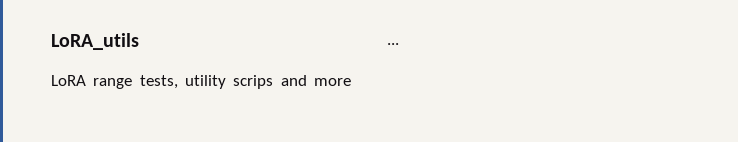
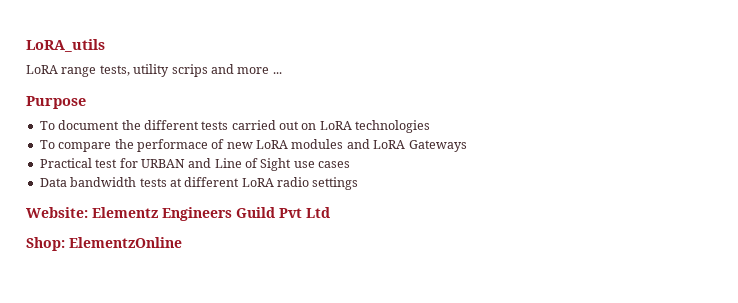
+ Purpose
+ To document the different tests carried out on LoRA technologies
+ To compare the performace of new LoRA modules and LoRA Gateways
+ Practical test for URBAN and Line of Sight use cases
+ Data bandwidth tests at different LoRA radio settings
+ Website: Elementz Engineers Guild Pvt Ltd
+ Shop: ElementzOnline

